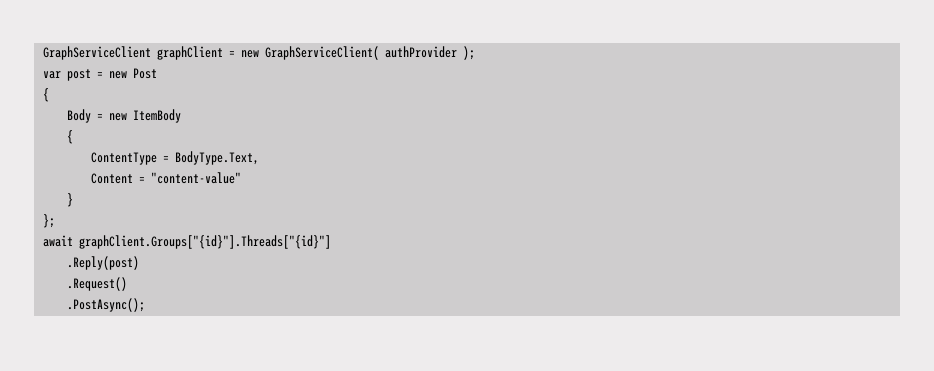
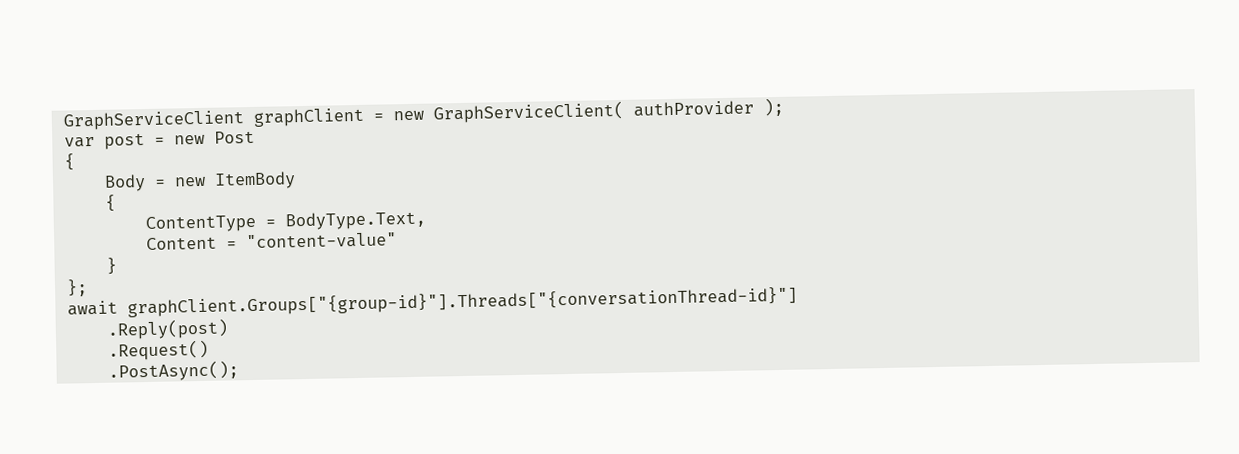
- await graphClient.Groups["{id}"].Threads["{id}"]
+ await graphClient.Groups["{group-id}"].Threads["{conversationThread-id}"]

